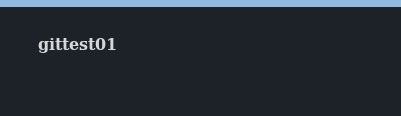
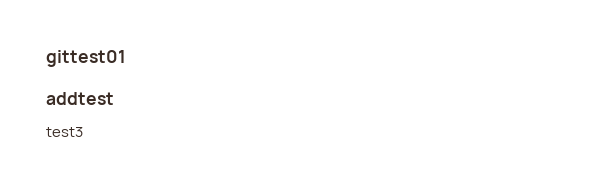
+ addtest
+ test3

